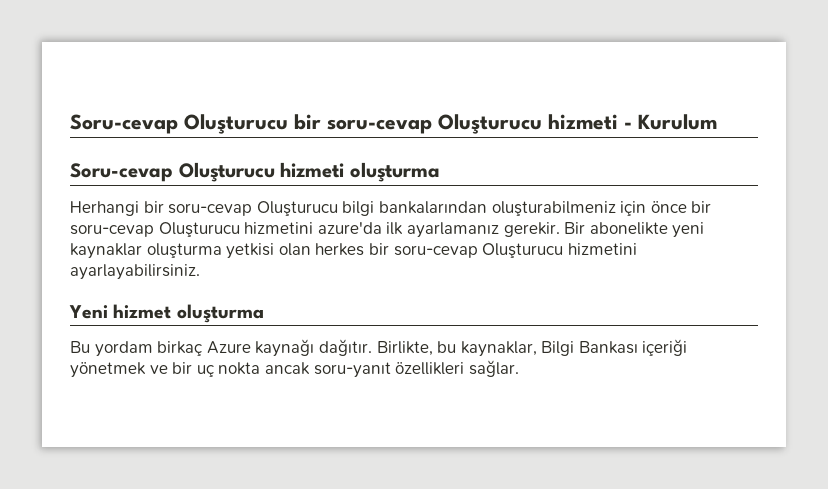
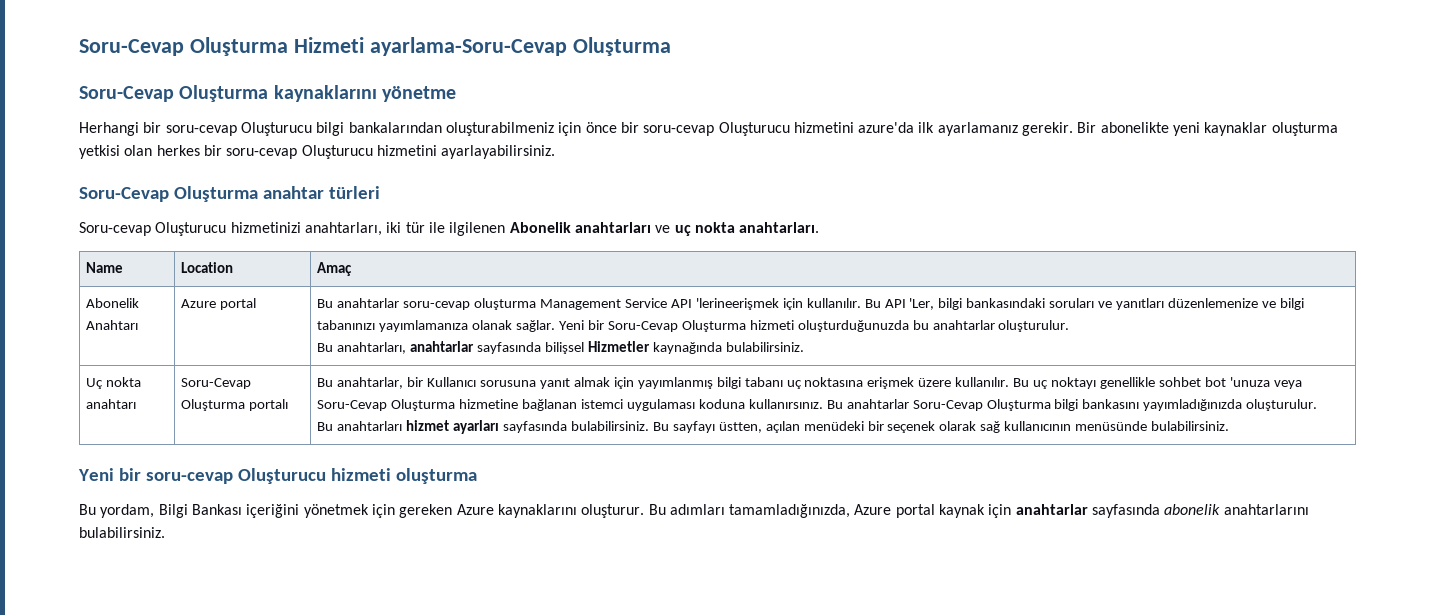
- Soru-cevap Oluşturucu bir soru-cevap Oluşturucu hizmeti - Kurulum
- Soru-cevap Oluşturucu hizmeti oluşturma
+ Soru-Cevap Oluşturma Hizmeti ayarlama-Soru-Cevap Oluşturma
+ Soru-Cevap Oluşturma kaynaklarını yönetme
- Yeni hizmet oluşturma
- Bu yordam birkaç Azure kaynağı dağıtır. Birlikte, bu kaynaklar, Bilgi Bankası içeriği yönetmek ve bir uç nokta ancak soru-yanıt özellikleri sağlar.
+ Soru-Cevap Oluşturma anahtar türleri
+ Soru-cevap Oluşturucu hizmetinizi anahtarları, iki tür ile ilgilenen Abonelik anahtarları ve uç nokta anahtarları.
+ Name | Location | Amaç
+ Abonelik Anahtarı | Azure portal | Bu anahtarlar soru-cevap oluşturma Management Service API 'lerineerişmek için kullanılır. Bu API 'Ler, bilgi bankasındaki soruları ve yanıtları düzenlemenize ve bilgi tabanınızı yayımlamanıza olanak sağlar. Yeni bir Soru-Cevap Oluşturma hizmeti oluşturduğunuzda bu anahtarlar oluşturulur.
+ Bu anahtarları, anahtarlar sayfasında bilişsel Hizmetler kaynağında bulabilirsiniz.
+ Uç nokta anahtarı | Soru-Cevap Oluşturma portalı | Bu anahtarlar, bir Kullanıcı sorusuna yanıt almak için yayımlanmış bilgi tabanı uç noktasına erişmek üzere kullanılır. Bu uç noktayı genellikle sohbet bot 'unuza veya Soru-Cevap Oluşturma hizmetine bağlanan istemci uygulaması koduna kullanırsınız. Bu anahtarlar Soru-Cevap Oluşturma bilgi bankasını yayımladığınızda oluşturulur.
+ Bu anahtarları hizmet ayarları sayfasında bulabilirsiniz. Bu sayfayı üstten, açılan menüdeki bir seçenek olarak sağ kullanıcının menüsünde bulabilirsiniz.
+ Yeni bir soru-cevap Oluşturucu hizmeti oluşturma
+ Bu yordam, Bilgi Bankası içeriğini yönetmek için gereken Azure kaynaklarını oluşturur. Bu adımları tamamladığınızda, Azure portal kaynak için anahtarlar sayfasında abonelik anahtarlarını bulabilirsiniz.

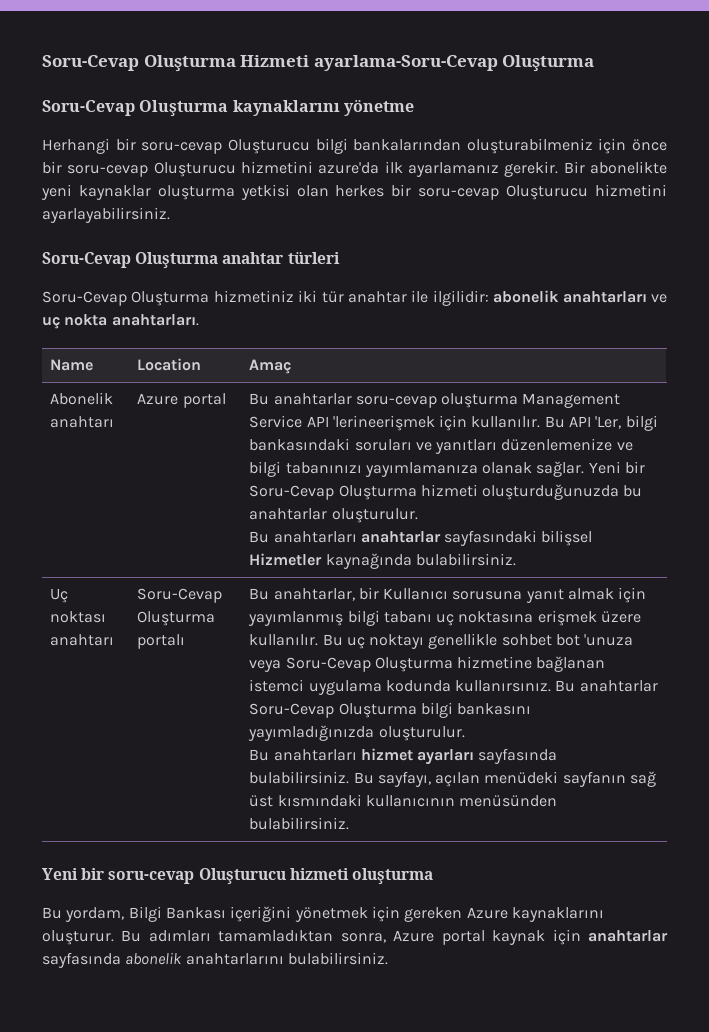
- Soru-cevap Oluşturucu hizmetinizi anahtarları, iki tür ile ilgilenen Abonelik anahtarları ve uç nokta anahtarları.
+ Soru-Cevap Oluşturma hizmetiniz iki tür anahtar ile ilgilidir: abonelik anahtarları ve uç nokta anahtarları.
- Abonelik Anahtarı
+ Abonelik anahtarı
- Bu anahtarları, anahtarlar sayfasında bilişsel Hizmetler kaynağında bulabilirsiniz.
+ Bu anahtarları anahtarlar sayfasındaki bilişsel Hizmetler kaynağında bulabilirsiniz.
- Uç nokta anahtarı
+ Uç noktası anahtarı
- Bu uç noktayı genellikle sohbet bot 'unuza veya Soru-Cevap Oluşturma hizmetine bağlanan istemci uygulaması koduna kullanırsınız.
+ Bu uç noktayı genellikle sohbet bot 'unuza veya Soru-Cevap Oluşturma hizmetine bağlanan istemci uygulama kodunda kullanırsınız.
- Bu sayfayı üstten, açılan menüdeki bir seçenek olarak sağ kullanıcının menüsünde bulabilirsiniz.
+ Bu sayfayı, açılan menüdeki sayfanın sağ üst kısmındaki kullanıcının menüsünden bulabilirsiniz.
- Bu adımları tamamladığınızda, Azure portal kaynak için anahtarlar sayfasında abonelik anahtarlarını bulabilirsiniz.
+ Bu adımları tamamladıktan sonra, Azure portal kaynak için anahtarlar sayfasında abonelik anahtarlarını bulabilirsiniz.

